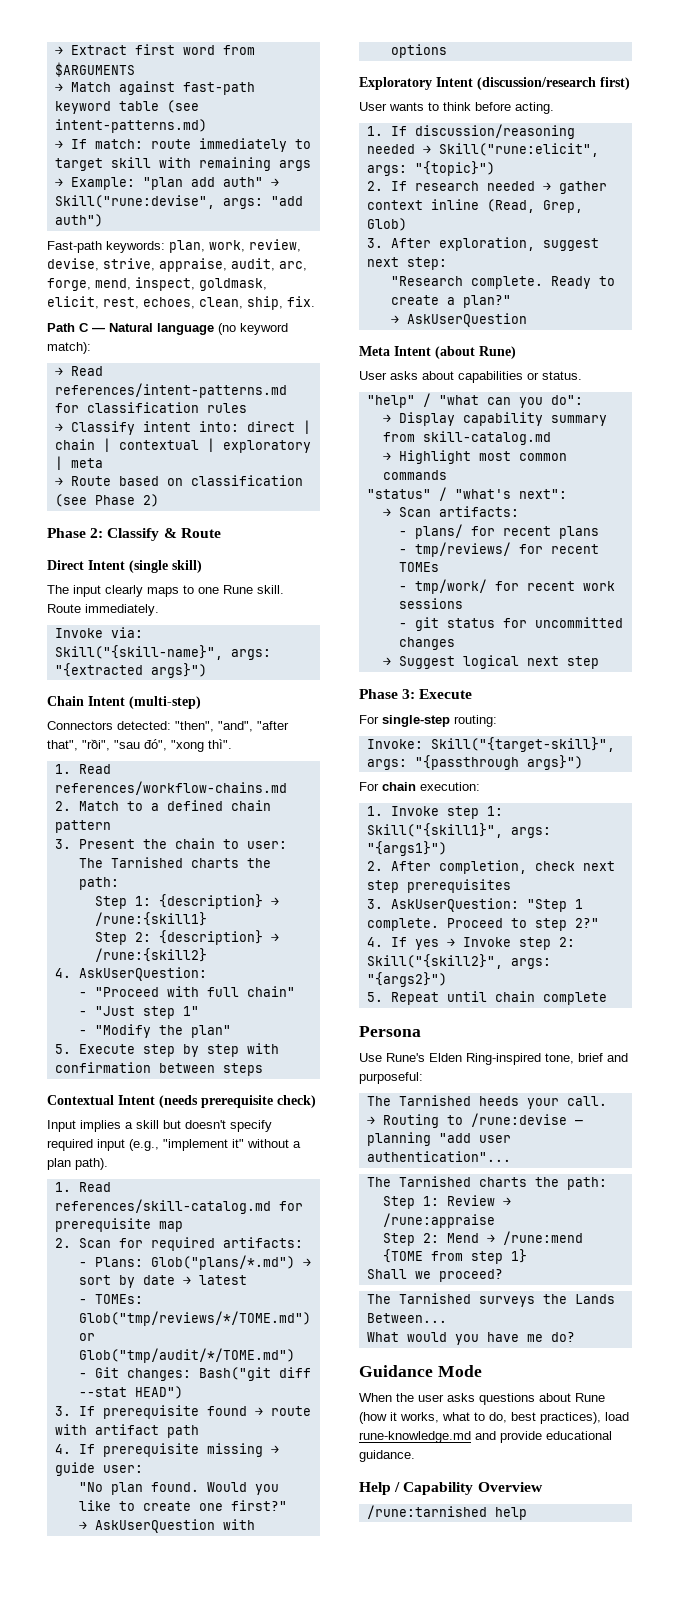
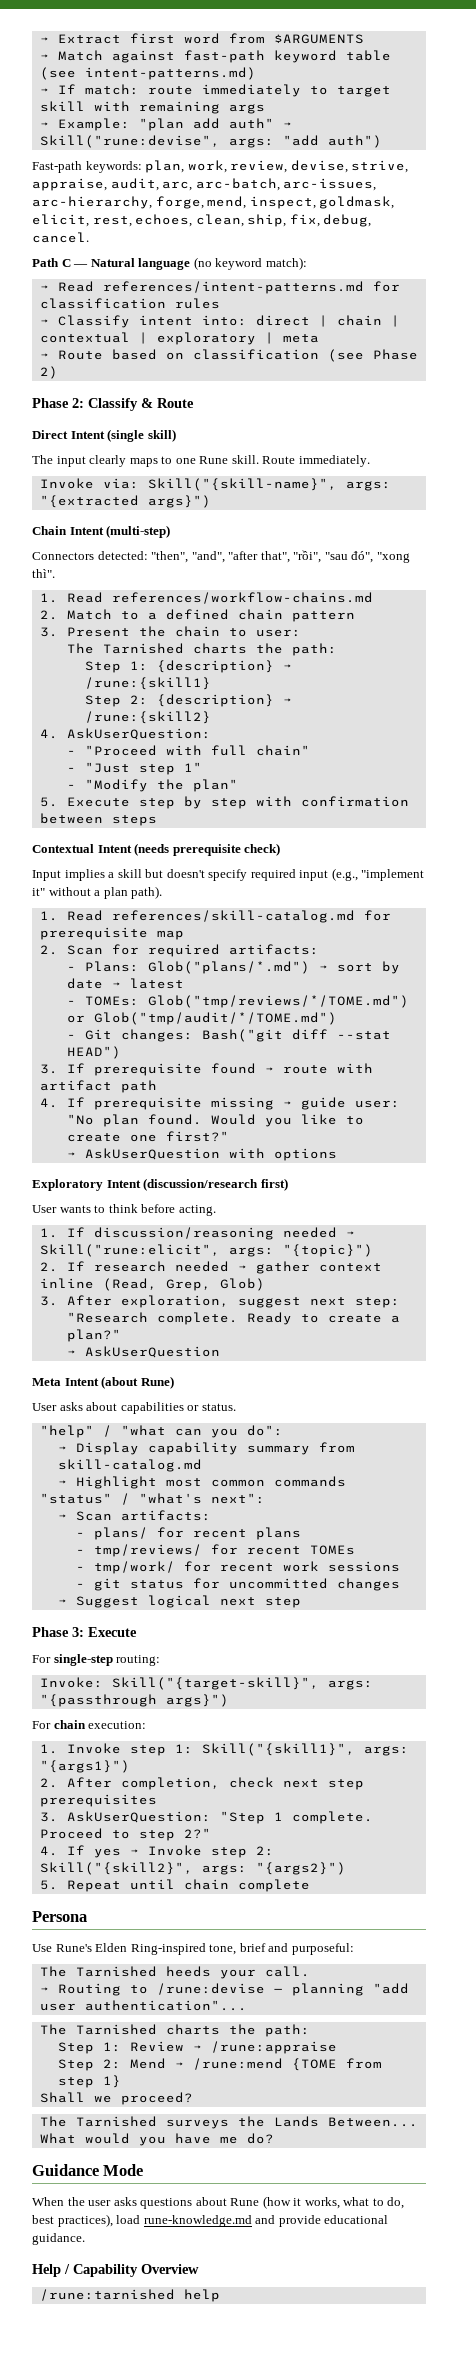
- Fast-path keywords: plan, work, review, devise, strive, appraise, audit, arc, forge, mend, inspect, goldmask, elicit, rest, echoes, clean, ship, fix.
+ Fast-path keywords: plan, work, review, devise, strive, appraise, audit, arc, arc-batch, arc-issues, arc-hierarchy, forge, mend, inspect, goldmask, elicit, rest, echoes, clean, ship, fix, debug, cancel.

